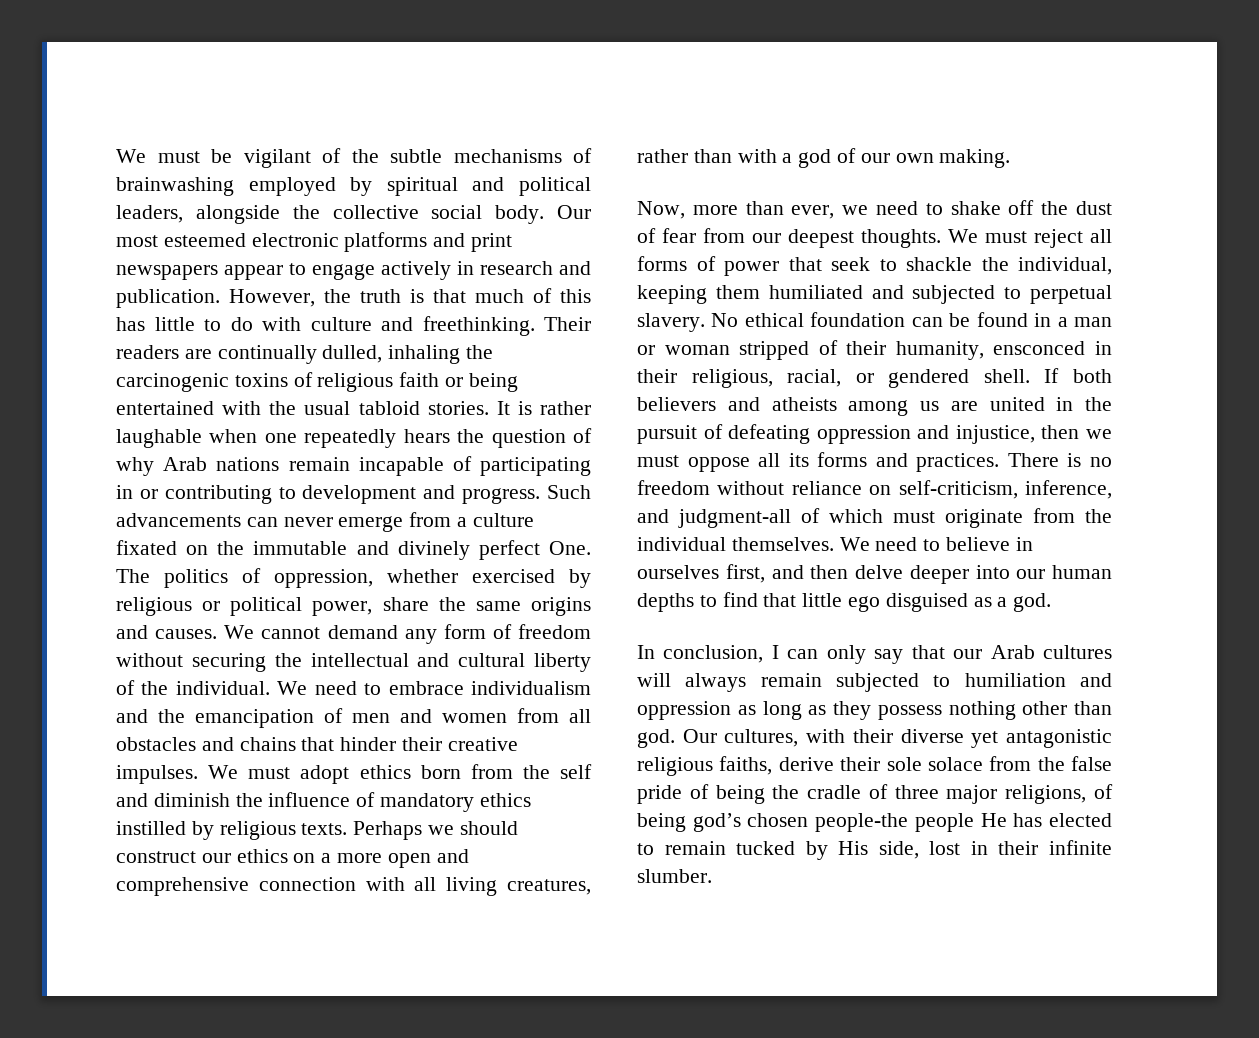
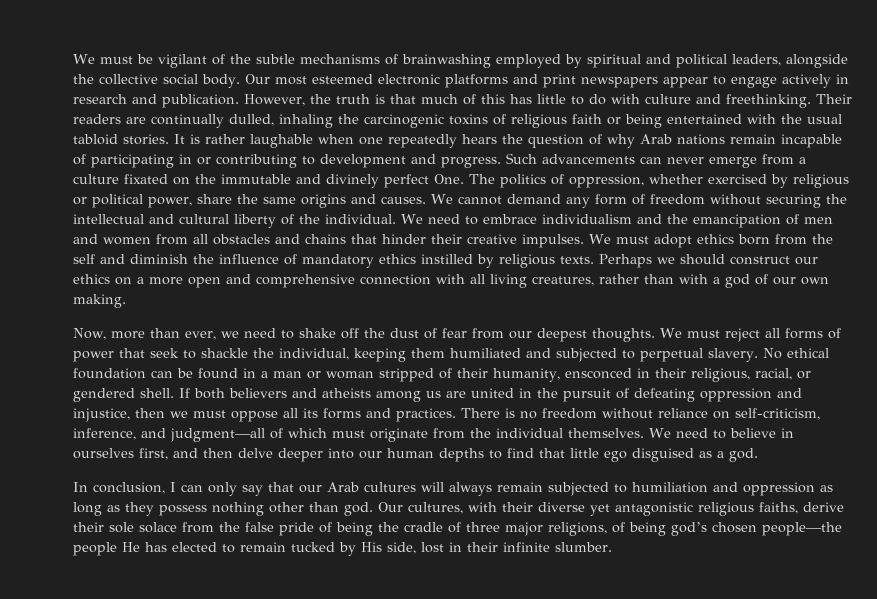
- There is no freedom without reliance on self-criticism, inference, and judgment-all of which must originate from the individual themselves.
+ There is no freedom without reliance on self-criticism, inference, and judgment—all of which must originate from the individual themselves.
- Our cultures, with their diverse yet antagonistic religious faiths, derive their sole solace from the false pride of being the cradle of three major religions, of being god’s chosen people-the people He has elected to remain tucked by His side, lost in their infinite slumber.
+ Our cultures, with their diverse yet antagonistic religious faiths, derive their sole solace from the false pride of being the cradle of three major religions, of being god’s chosen people—the people He has elected to remain tucked by His side, lost in their infinite slumber.

